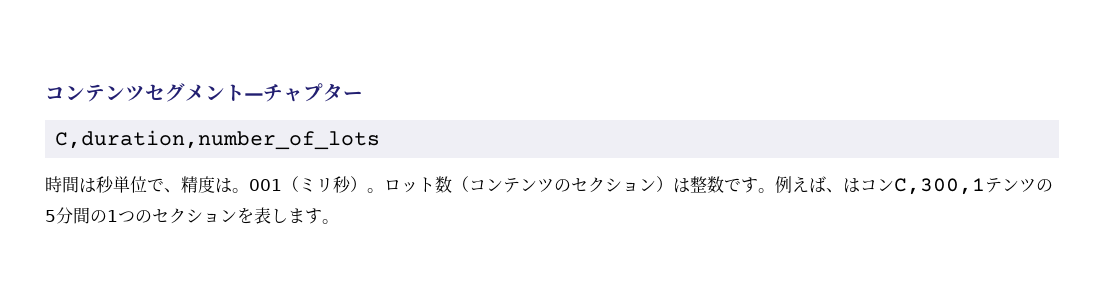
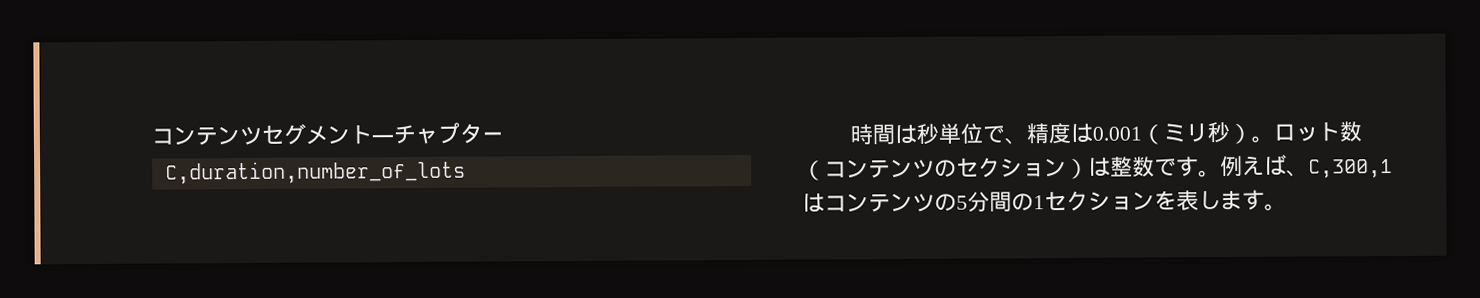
- 時間は秒単位で、精度は。001（ミリ秒）。
+ 時間は秒単位で、精度は0.001（ミリ秒）。
- 例えば、はコンC,300,1テンツの5分間の1つのセクションを表します。
+ 例えば、C,300,1はコンテンツの5分間の1セクションを表します。

